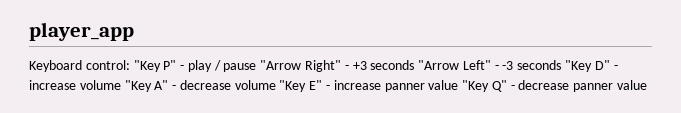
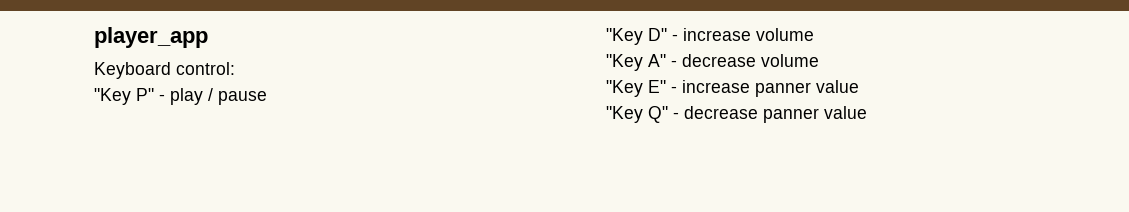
- Keyboard control: "Key P" - play / pause "Arrow Right" - +3 seconds "Arrow Left" - -3 seconds "Key D" - increase volume "Key A" - decrease volume "Key E" - increase panner value "Key Q" - decrease panner value
+ Keyboard control:
+ "Key P" - play / pause
+ "Key D" - increase volume
+ "Key A" - decrease volume
+ "Key E" - increase panner value
+ "Key Q" - decrease panner value

